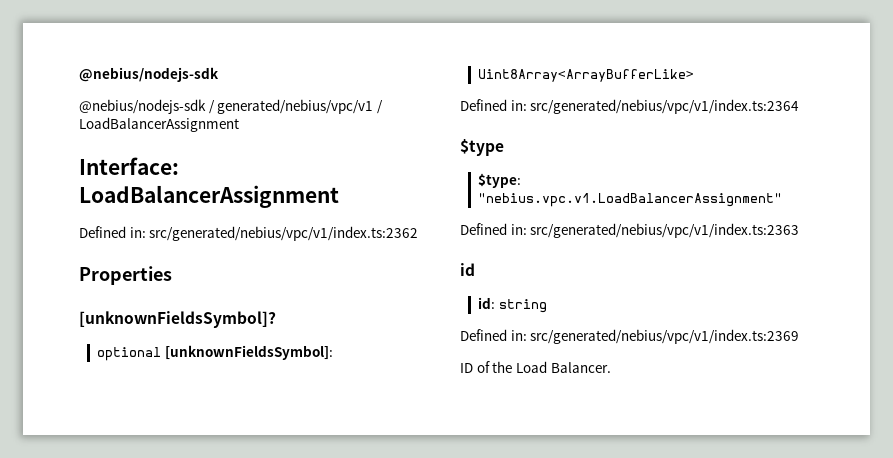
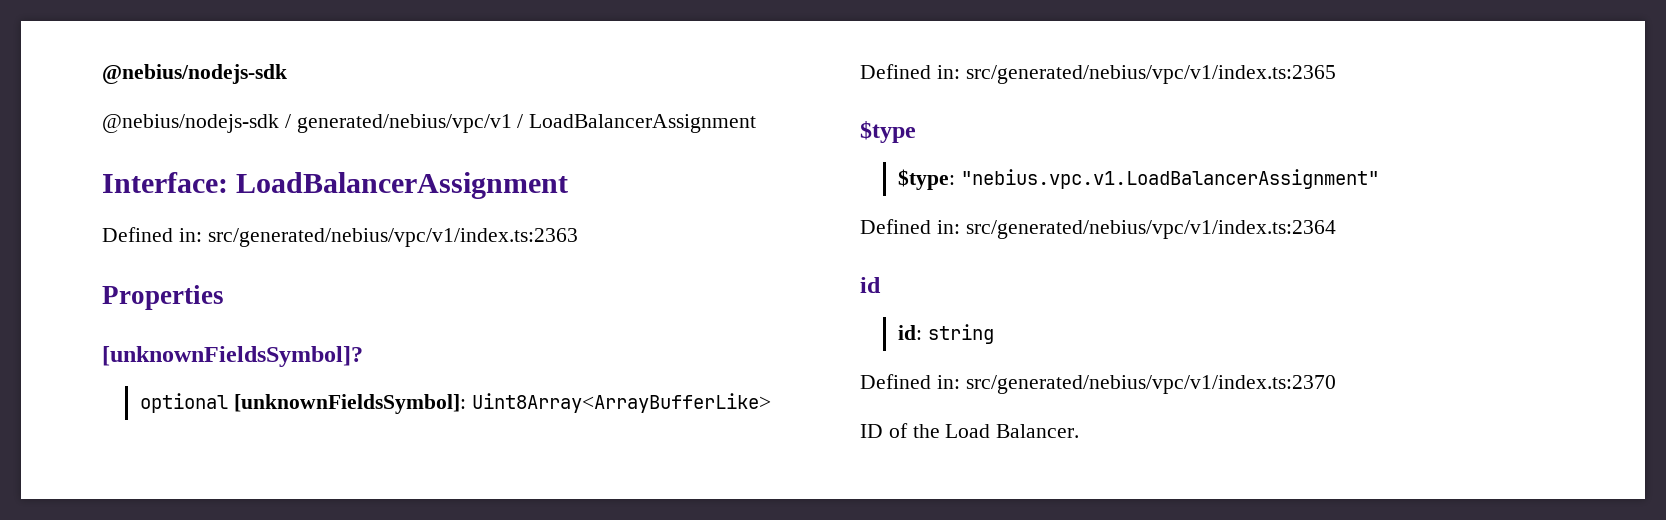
- Defined in: src/generated/nebius/vpc/v1/index.ts:2362
+ Defined in: src/generated/nebius/vpc/v1/index.ts:2363
- Defined in: src/generated/nebius/vpc/v1/index.ts:2364
+ Defined in: src/generated/nebius/vpc/v1/index.ts:2365
- Defined in: src/generated/nebius/vpc/v1/index.ts:2363
+ Defined in: src/generated/nebius/vpc/v1/index.ts:2364
- Defined in: src/generated/nebius/vpc/v1/index.ts:2369
+ Defined in: src/generated/nebius/vpc/v1/index.ts:2370

